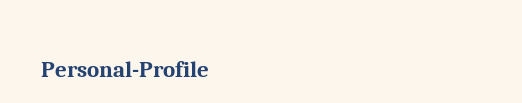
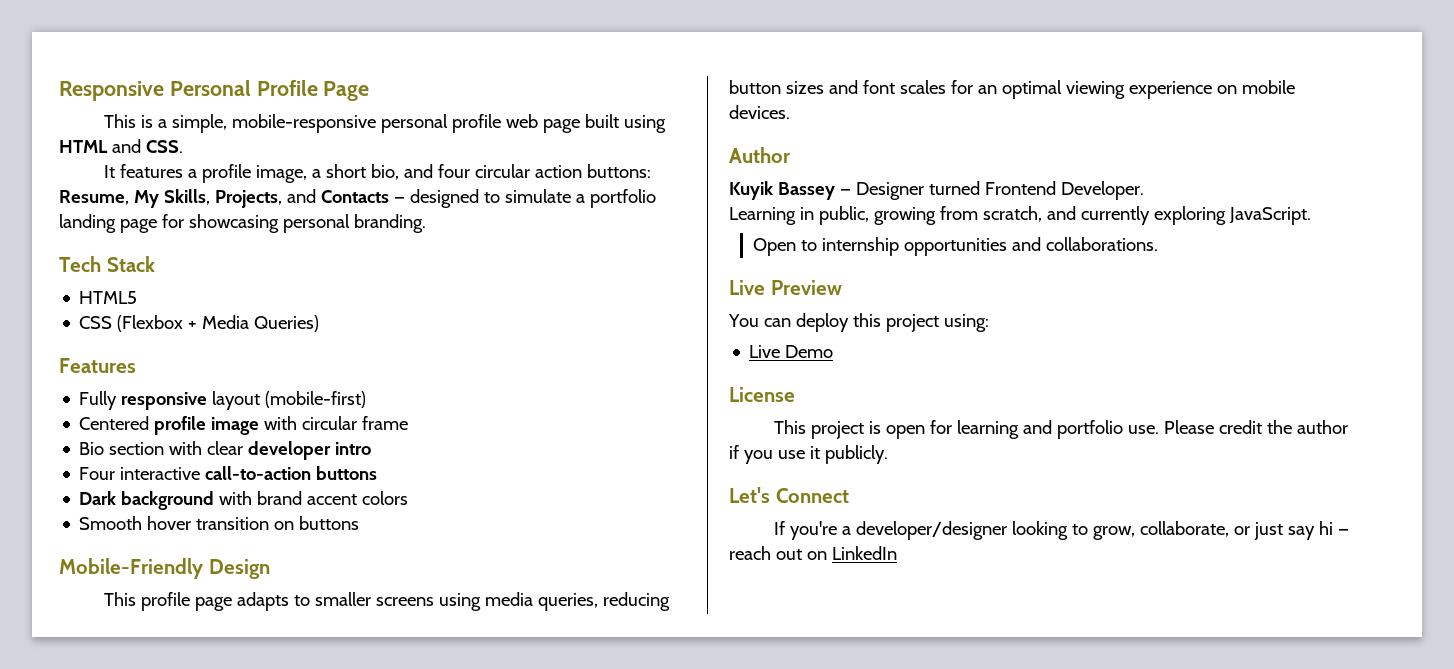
- Personal-Profile
+ Responsive Personal Profile Page
+ This is a simple, mobile-responsive personal profile web page built using HTML and CSS.
+ It features a profile image, a short bio, and four circular action buttons: Resume, My Skills, Projects, and Contacts — designed to simulate a portfolio landing page for showcasing personal branding.
+ Tech Stack
+ HTML5
+ CSS (Flexbox + Media Queries)
+ Features
+ Fully responsive layout (mobile-first)
+ Centered profile image with circular frame
+ Bio section with clear developer intro
+ Four interactive call-to-action buttons
+ Dark background with brand accent colors
+ Smooth hover transition on buttons
+ Mobile-Friendly Design
+ This profile page adapts to smaller screens using media queries, reducing button sizes and font scales for an optimal viewing experience on mobile devices.
+ Author
+ Kuyik Bassey — Designer turned Frontend Developer.
+ Learning in public, growing from scratch, and currently exploring JavaScript.
+ Open to internship opportunities and collaborations.
+ Live Preview
+ You can deploy this project using:
+ Live Demo
+ License
+ This project is open for learning and portfolio use. Please credit the author if you use it publicly.
+ Let's Connect
+ If you're a developer/designer looking to grow, collaborate, or just say hi — reach out on LinkedIn

